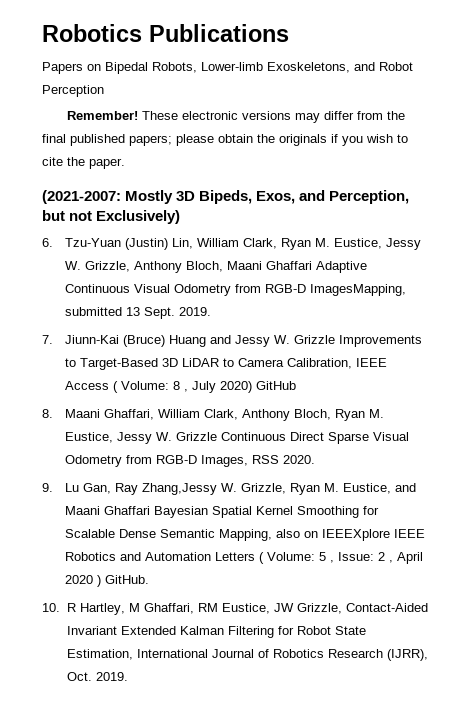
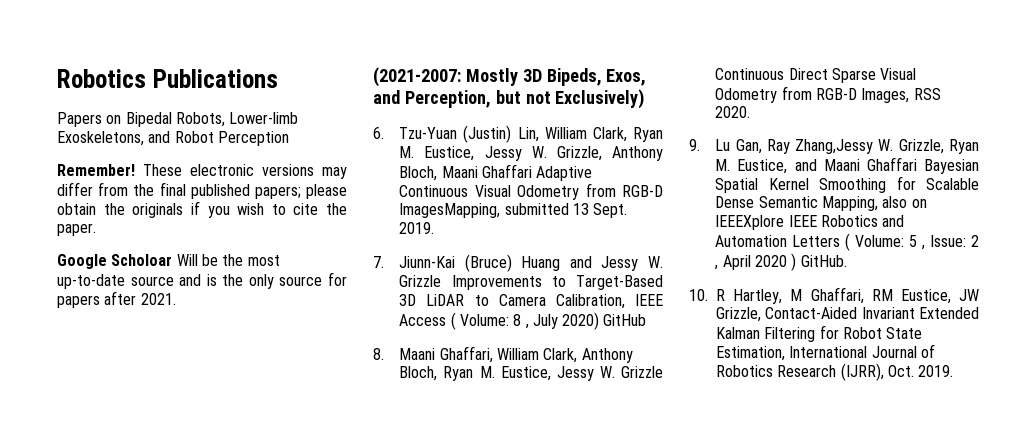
+ Google Scholoar Will be the most up-to-date source and is the only source for papers after 2021.

